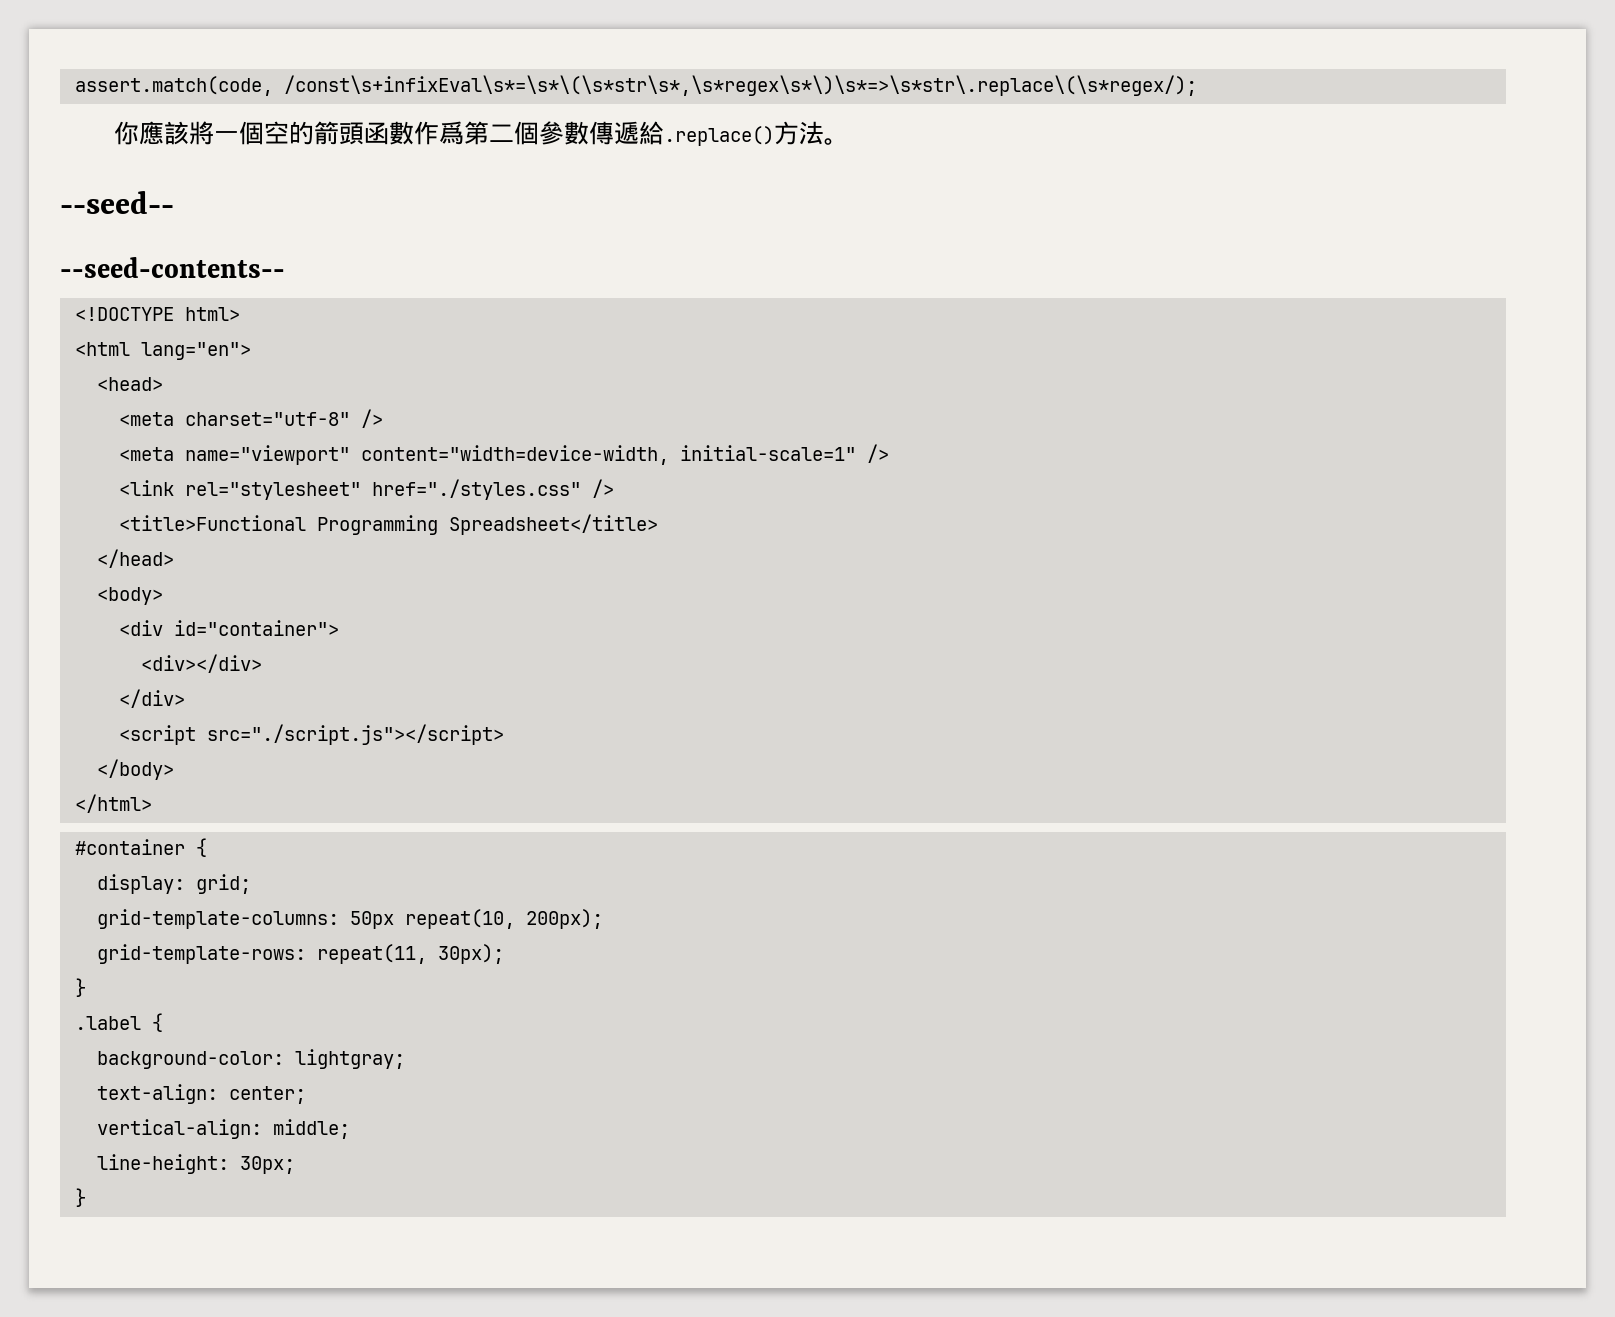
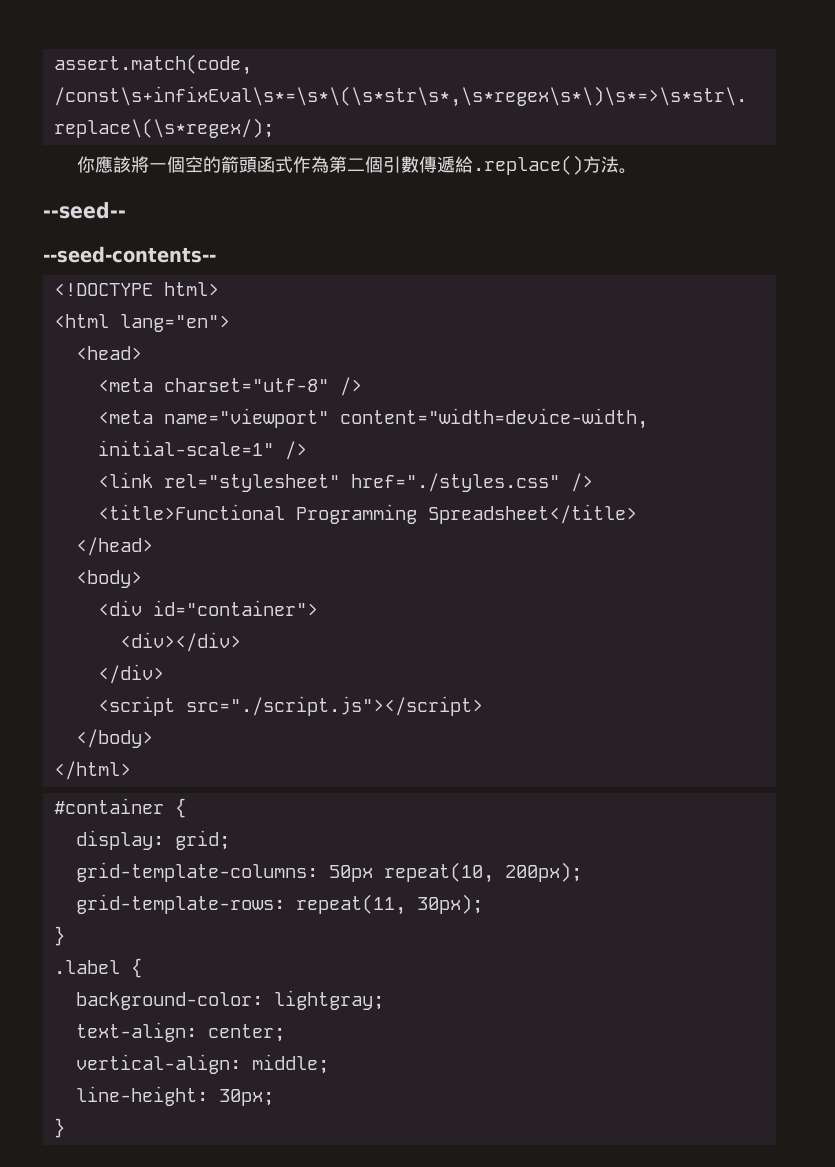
- 你應該將一個空的箭頭函數作爲第二個參數傳遞給.replace()方法。
+ 你應該將一個空的箭頭函式作為第二個引數傳遞給.replace()方法。

